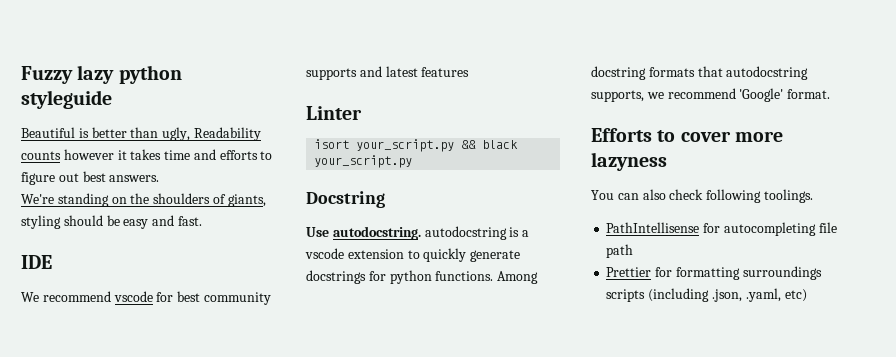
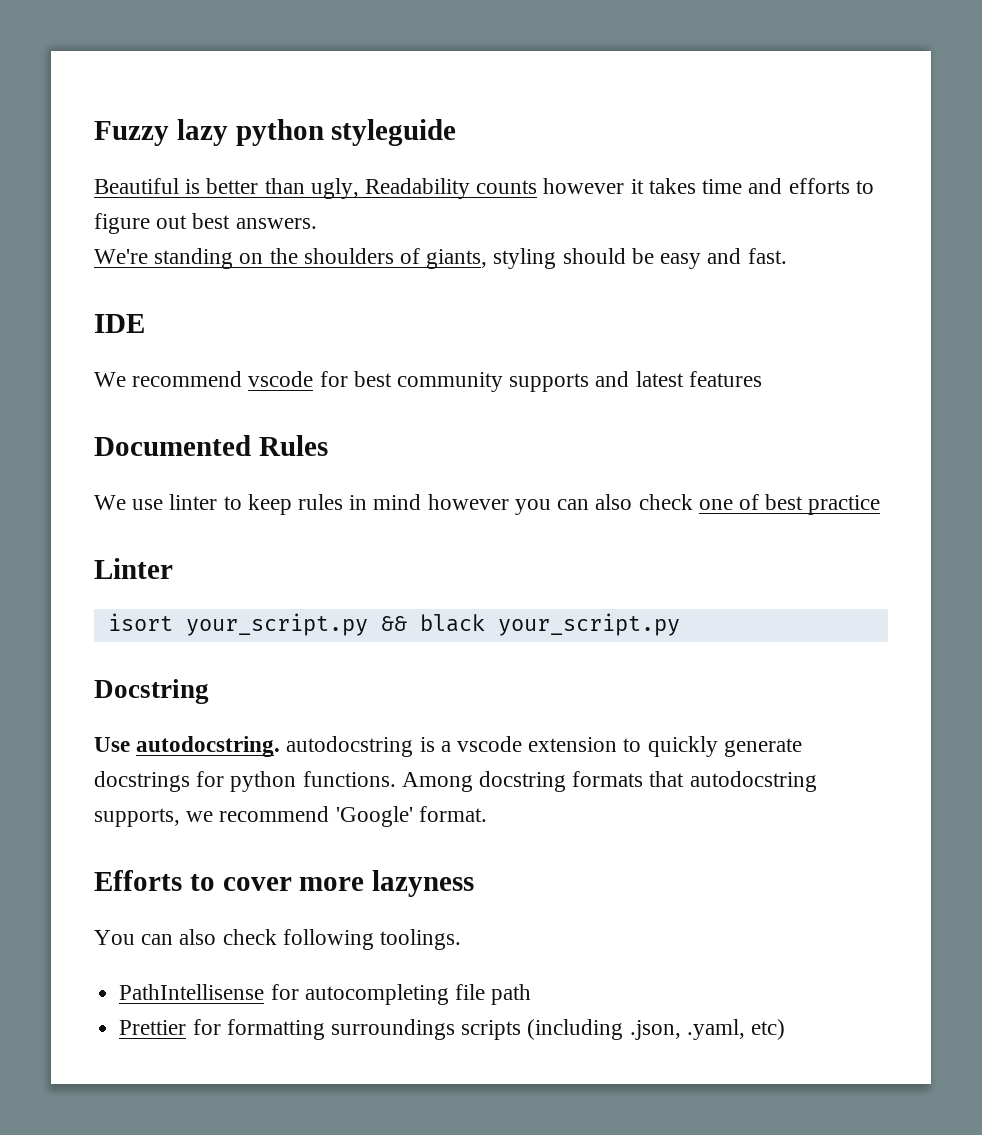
+ Documented Rules
+ We use linter to keep rules in mind however you can also check one of best practice

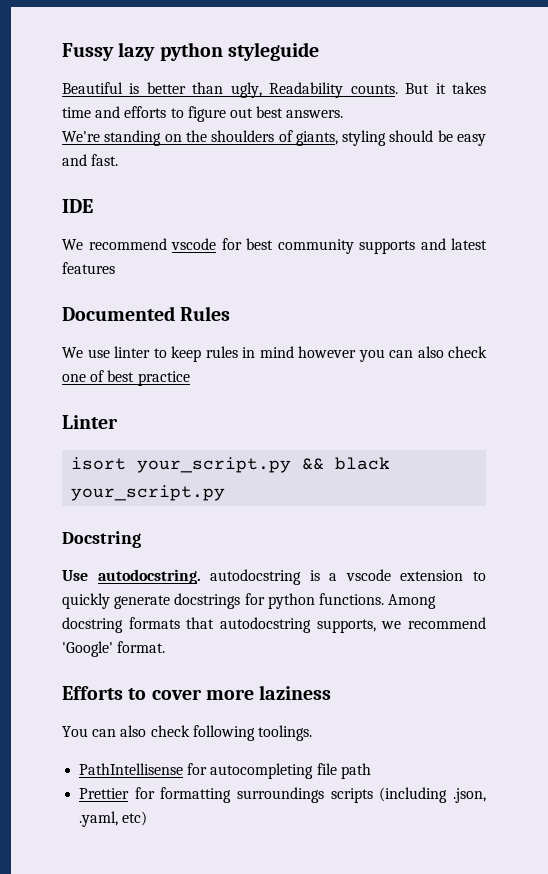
- Fuzzy lazy python styleguide
+ Fussy lazy python styleguide
- Beautiful is better than ugly, Readability counts however it takes time and efforts to figure out best answers.
+ Beautiful is better than ugly, Readability counts. But it takes time and efforts to figure out best answers.
- Efforts to cover more lazyness
+ Efforts to cover more laziness

